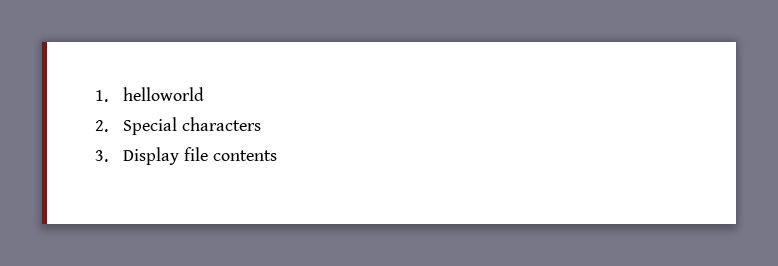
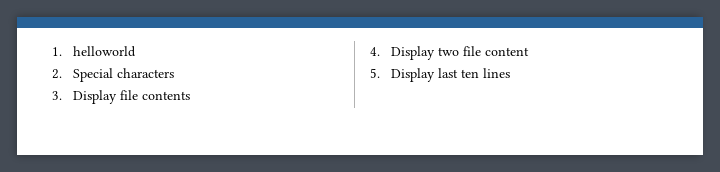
+ 4. Display two file content
+ 5. Display last ten lines

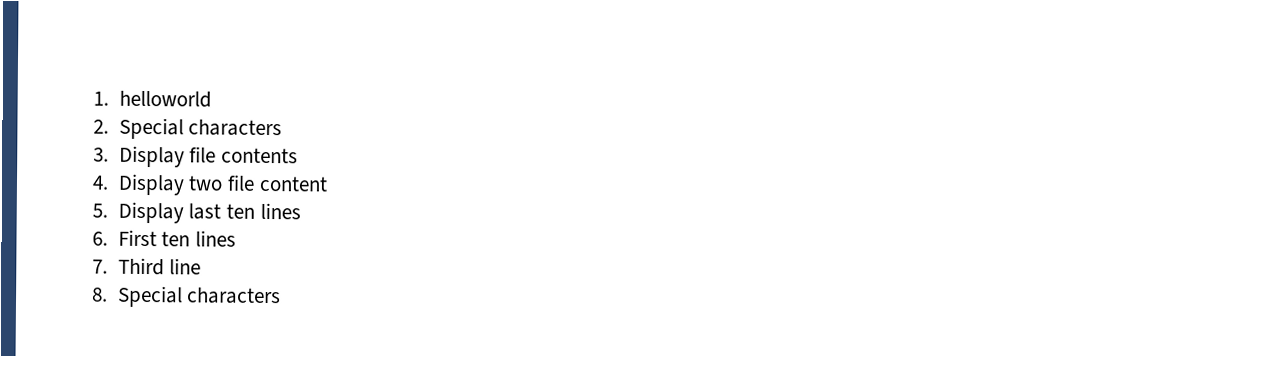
+ 6. First ten lines
+ 7. Third line
+ 8. Special characters

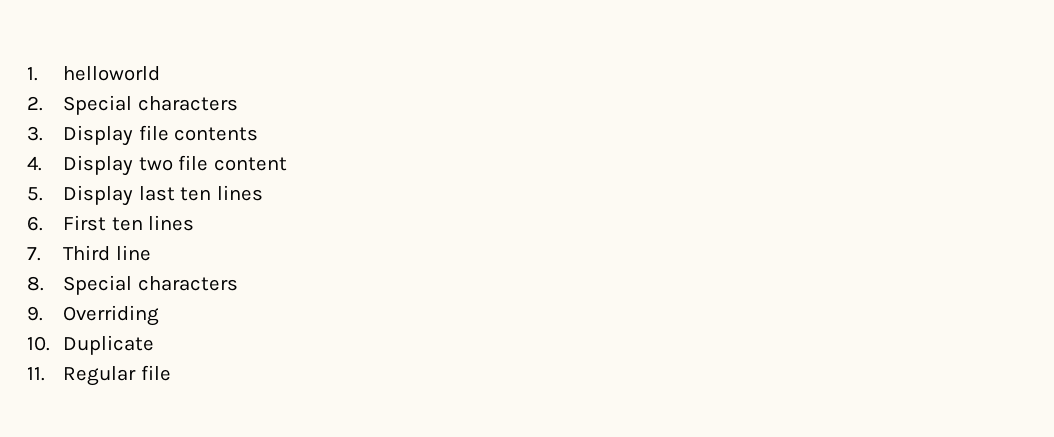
+ 9. Overriding
+ 10. Duplicate
+ 11. Regular file

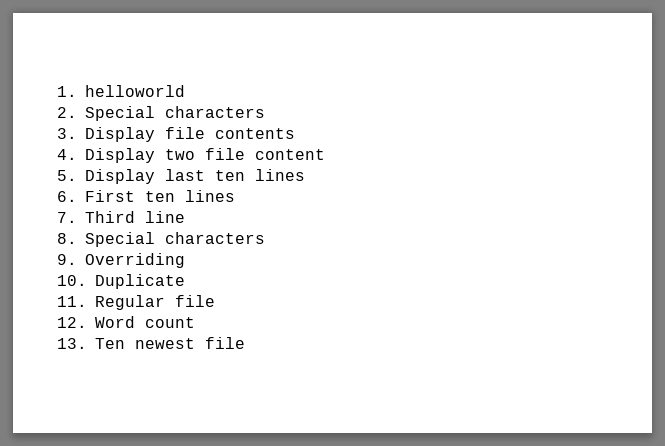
+ 12. Word count
+ 13. Ten newest file

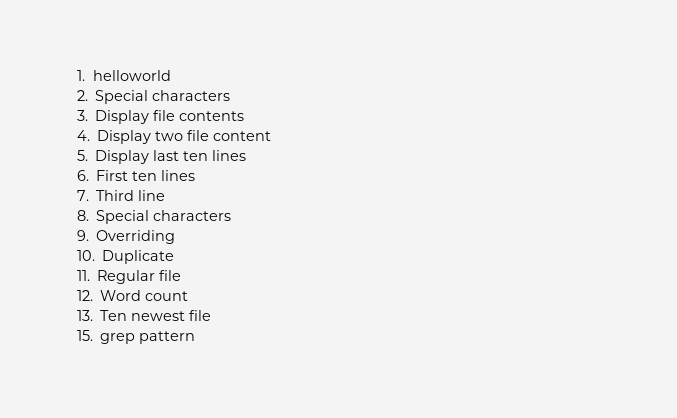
+ 15. grep pattern

